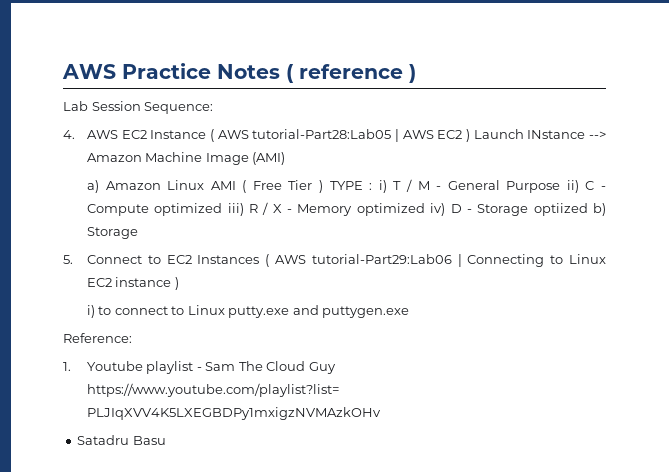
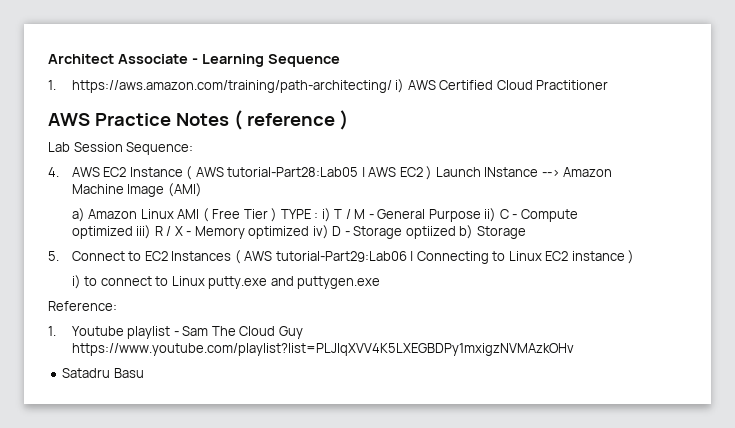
+ Architect Associate - Learning Sequence
+ 1. https://aws.amazon.com/training/path-architecting/ i) AWS Certified Cloud Practitioner

